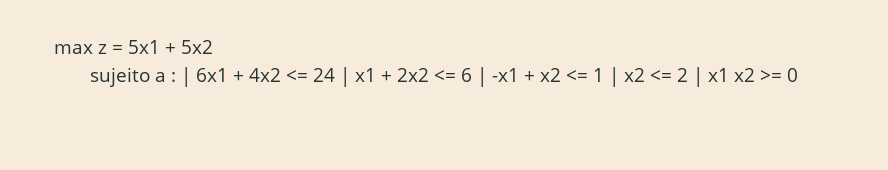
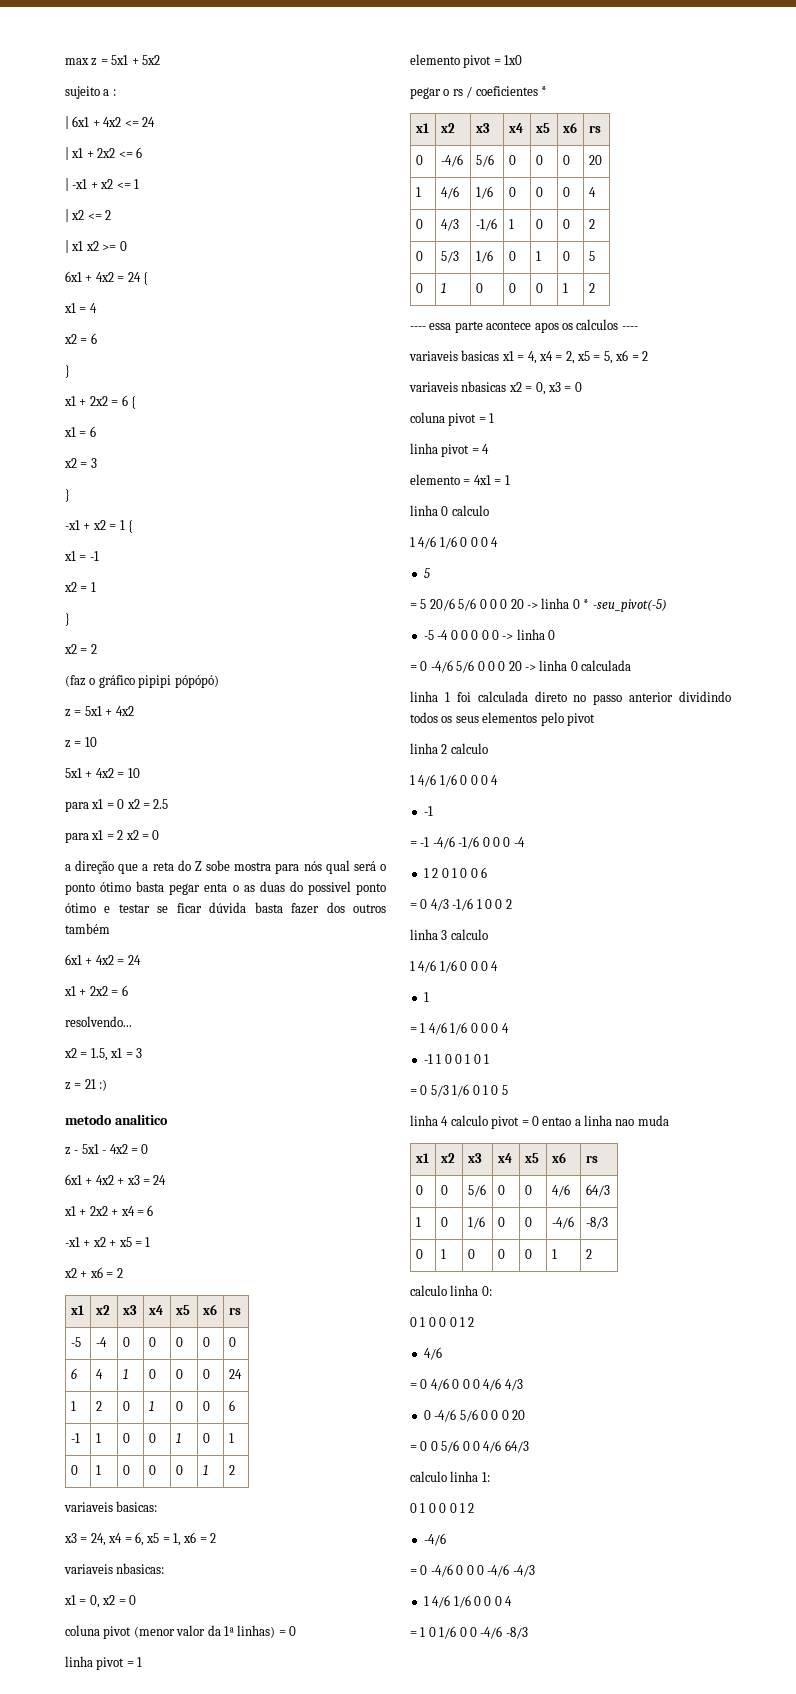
- sujeito a : | 6x1 + 4x2 <= 24 | x1 + 2x2 <= 6 | -x1 + x2 <= 1 | x2 <= 2 | x1 x2 >= 0
+ sujeito a :
+ | 6x1 + 4x2 <= 24
+ | x1 + 2x2 <= 6
+ | -x1 + x2 <= 1
+ | x2 <= 2
+ | x1 x2 >= 0
+ 6x1 + 4x2 = 24 {
+ x1 = 4
+ x2 = 6
+ }
+ x1 + 2x2 = 6 {
+ x1 = 6
+ x2 = 3
+ }
+ -x1 + x2 = 1 {
+ x1 = -1
+ x2 = 1
+ }
+ x2 = 2
+ (faz o gráfico pipipi pópópó)
+ z = 5x1 + 4x2
+ z = 10
+ 5x1 + 4x2 = 10
+ para x1 = 0 x2 = 2.5
+ para x1 = 2 x2 = 0
+ a direção que a reta do Z sobe mostra para nós qual será o ponto ótimo basta pegar enta o as duas do possivel ponto ótimo e testar se ficar dúvida basta fazer dos outros também
+ 6x1 + 4x2 = 24
+ x1 + 2x2 = 6
+ resolvendo...
+ x2 = 1.5, x1 = 3
+ z = 21 :)
+ metodo analitico
+ z - 5x1 - 4x2 = 0
+ 6x1 + 4x2 + x3 = 24
+ x1 + 2x2 + x4 = 6
+ -x1 + x2 + x5 = 1
+ x2 + x6 = 2
+ x1 | x2 | x3 | x4 | x5 | x6 | rs
+ -5 | -4 | 0 | 0 | 0 | 0 | 0
+ 6 | 4 | 1 | 0 | 0 | 0 | 24
+ 1 | 2 | 0 | 1 | 0 | 0 | 6
+ -1 | 1 | 0 | 0 | 1 | 0 | 1
+ 0 | 1 | 0 | 0 | 0 | 1 | 2
+ variaveis basicas:
+ x3 = 24, x4 = 6, x5 = 1, x6 = 2
+ variaveis nbasicas:
+ x1 = 0, x2 = 0
+ coluna pivot (menor valor da 1ª linhas) = 0
+ linha pivot = 1
+ elemento pivot = 1x0
+ pegar o rs / coeficientes *
+ x1 | x2 | x3 | x4 | x5 | x6 | rs
+ 0 | -4/6 | 5/6 | 0 | 0 | 0 | 20
+ 1 | 4/6 | 1/6 | 0 | 0 | 0 | 4
+ 0 | 4/3 | -1/6 | 1 | 0 | 0 | 2
+ 0 | 5/3 | 1/6 | 0 | 1 | 0 | 5
+ 0 | 1 | 0 | 0 | 0 | 1 | 2
+ ---- essa parte acontece apos os calculos ----
+ variaveis basicas x1 = 4, x4 = 2, x5 = 5, x6 = 2
+ variaveis nbasicas x2 = 0, x3 = 0
+ coluna pivot = 1
+ linha pivot = 4
+ elemento = 4x1 = 1
+ linha 0 calculo
+ 1 4/6 1/6 0 0 0 4
+ 5
+ = 5 20/6 5/6 0 0 0 20 -> linha 0 * -seu_pivot(-5)
+ -5 -4 0 0 0 0 0 -> linha 0
+ = 0 -4/6 5/6 0 0 0 20 -> linha 0 calculada
+ linha 1 foi calculada direto no passo anterior dividindo todos os seus elementos pelo pivot
+ linha 2 calculo
+ 1 4/6 1/6 0 0 0 4
+ -1
+ = -1 -4/6 -1/6 0 0 0 -4
+ 1 2 0 1 0 0 6
+ = 0 4/3 -1/6 1 0 0 2
+ linha 3 calculo
+ 1 4/6 1/6 0 0 0 4
+ 1
+ = 1 4/6 1/6 0 0 0 4
+ -1 1 0 0 1 0 1
+ = 0 5/3 1/6 0 1 0 5
+ linha 4 calculo pivot = 0 entao a linha nao muda
+ x1 | x2 | x3 | x4 | x5 | x6 | rs
+ 0 | 0 | 5/6 | 0 | 0 | 4/6 | 64/3
+ 1 | 0 | 1/6 | 0 | 0 | -4/6 | -8/3
+ 0 | 1 | 0 | 0 | 0 | 1 | 2
+ calculo linha 0:
+ 0 1 0 0 0 1 2
+ 4/6
+ = 0 4/6 0 0 0 4/6 4/3
+ 0 -4/6 5/6 0 0 0 20
+ = 0 0 5/6 0 0 4/6 64/3
+ calculo linha 1:
+ 0 1 0 0 0 1 2
+ -4/6
+ = 0 -4/6 0 0 0 -4/6 -4/3
+ 1 4/6 1/6 0 0 0 4
+ = 1 0 1/6 0 0 -4/6 -8/3

